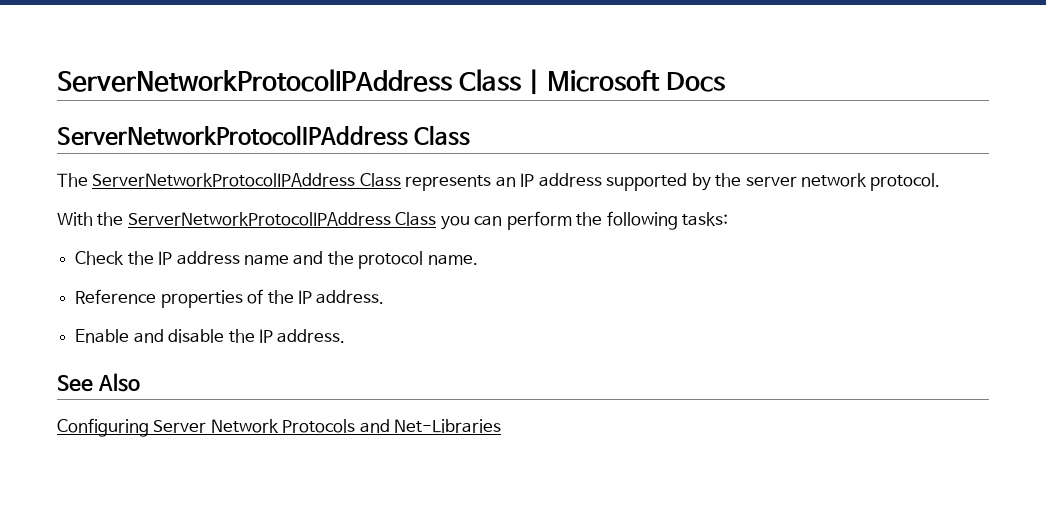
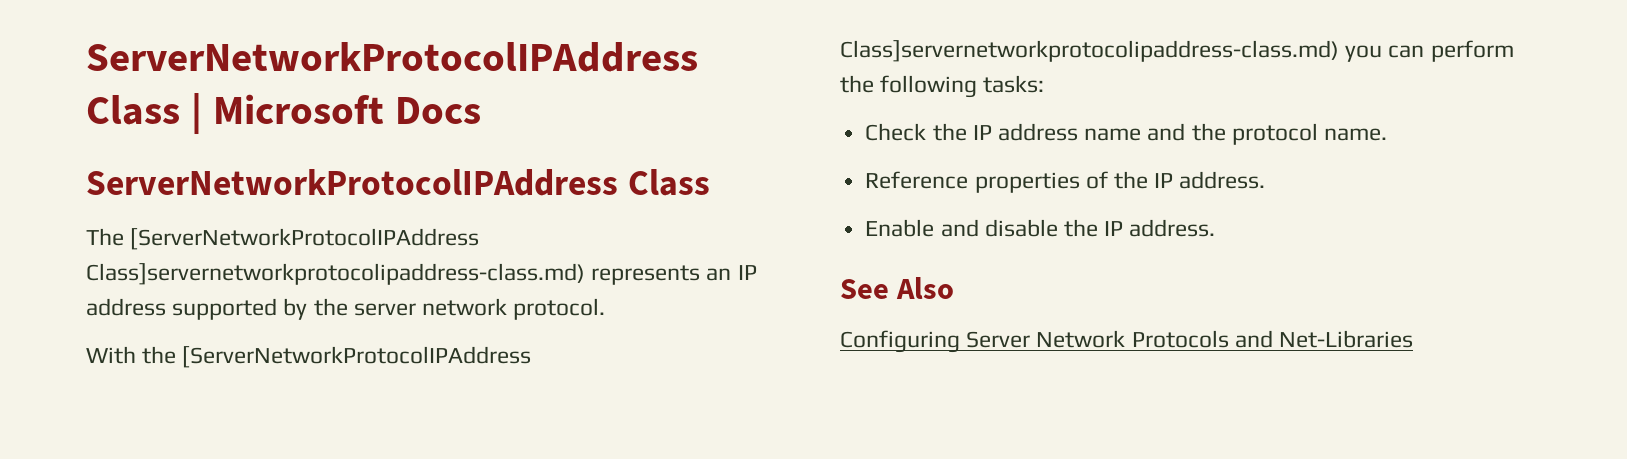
- The ServerNetworkProtocolIPAddress Class represents an IP address supported by the server network protocol.
+ The [ServerNetworkProtocolIPAddress Class]servernetworkprotocolipaddress-class.md) represents an IP address supported by the server network protocol.
- With the ServerNetworkProtocolIPAddress Class you can perform the following tasks:
+ With the [ServerNetworkProtocolIPAddress Class]servernetworkprotocolipaddress-class.md) you can perform the following tasks:

